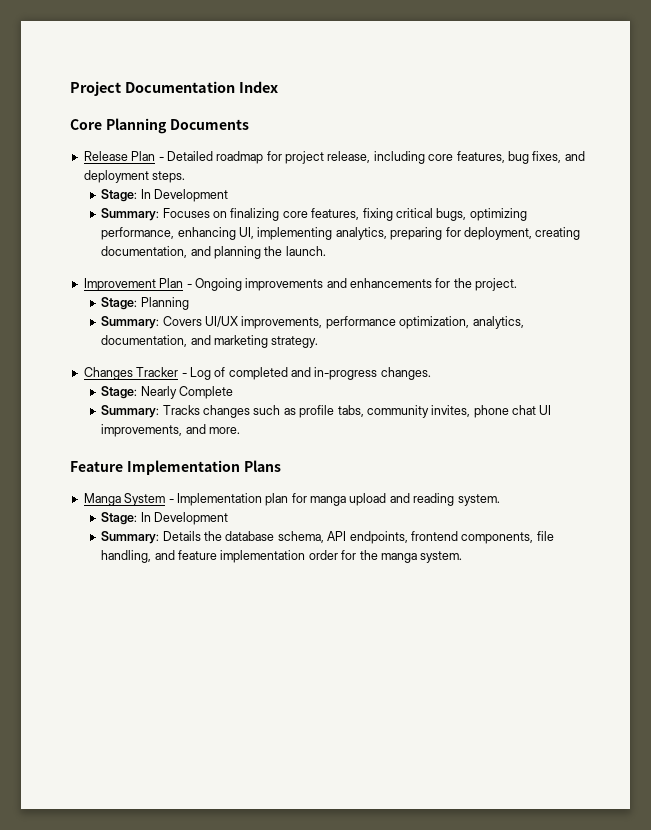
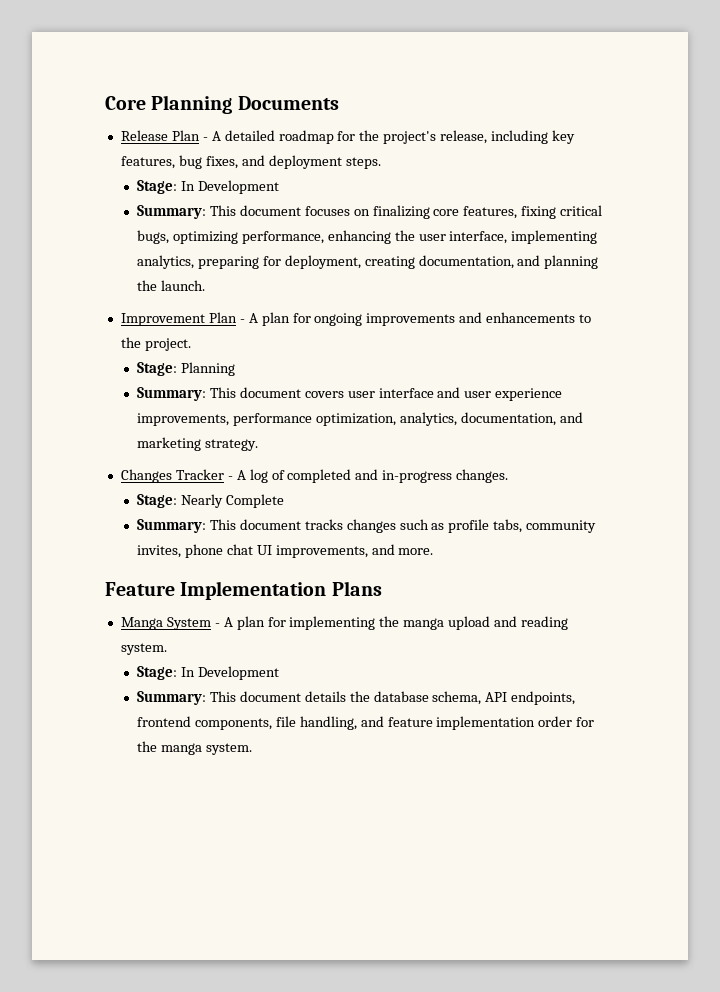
- Project Documentation Index
- Release Plan - Detailed roadmap for project release, including core features, bug fixes, and deployment steps.
+ Release Plan - A detailed roadmap for the project's release, including key features, bug fixes, and deployment steps.
- Summary: Focuses on finalizing core features, fixing critical bugs, optimizing performance, enhancing UI, implementing analytics, preparing for deployment, creating documentation, and planning the launch.
+ Summary: This document focuses on finalizing core features, fixing critical bugs, optimizing performance, enhancing the user interface, implementing analytics, preparing for deployment, creating documentation, and planning the launch.
- Improvement Plan - Ongoing improvements and enhancements for the project.
+ Improvement Plan - A plan for ongoing improvements and enhancements to the project.
- Summary: Covers UI/UX improvements, performance optimization, analytics, documentation, and marketing strategy.
+ Summary: This document covers user interface and user experience improvements, performance optimization, analytics, documentation, and marketing strategy.
- Changes Tracker - Log of completed and in-progress changes.
+ Changes Tracker - A log of completed and in-progress changes.
- Summary: Tracks changes such as profile tabs, community invites, phone chat UI improvements, and more.
+ Summary: This document tracks changes such as profile tabs, community invites, phone chat UI improvements, and more.
- Manga System - Implementation plan for manga upload and reading system.
+ Manga System - A plan for implementing the manga upload and reading system.
- Summary: Details the database schema, API endpoints, frontend components, file handling, and feature implementation order for the manga system.
+ Summary: This document details the database schema, API endpoints, frontend components, file handling, and feature implementation order for the manga system.

